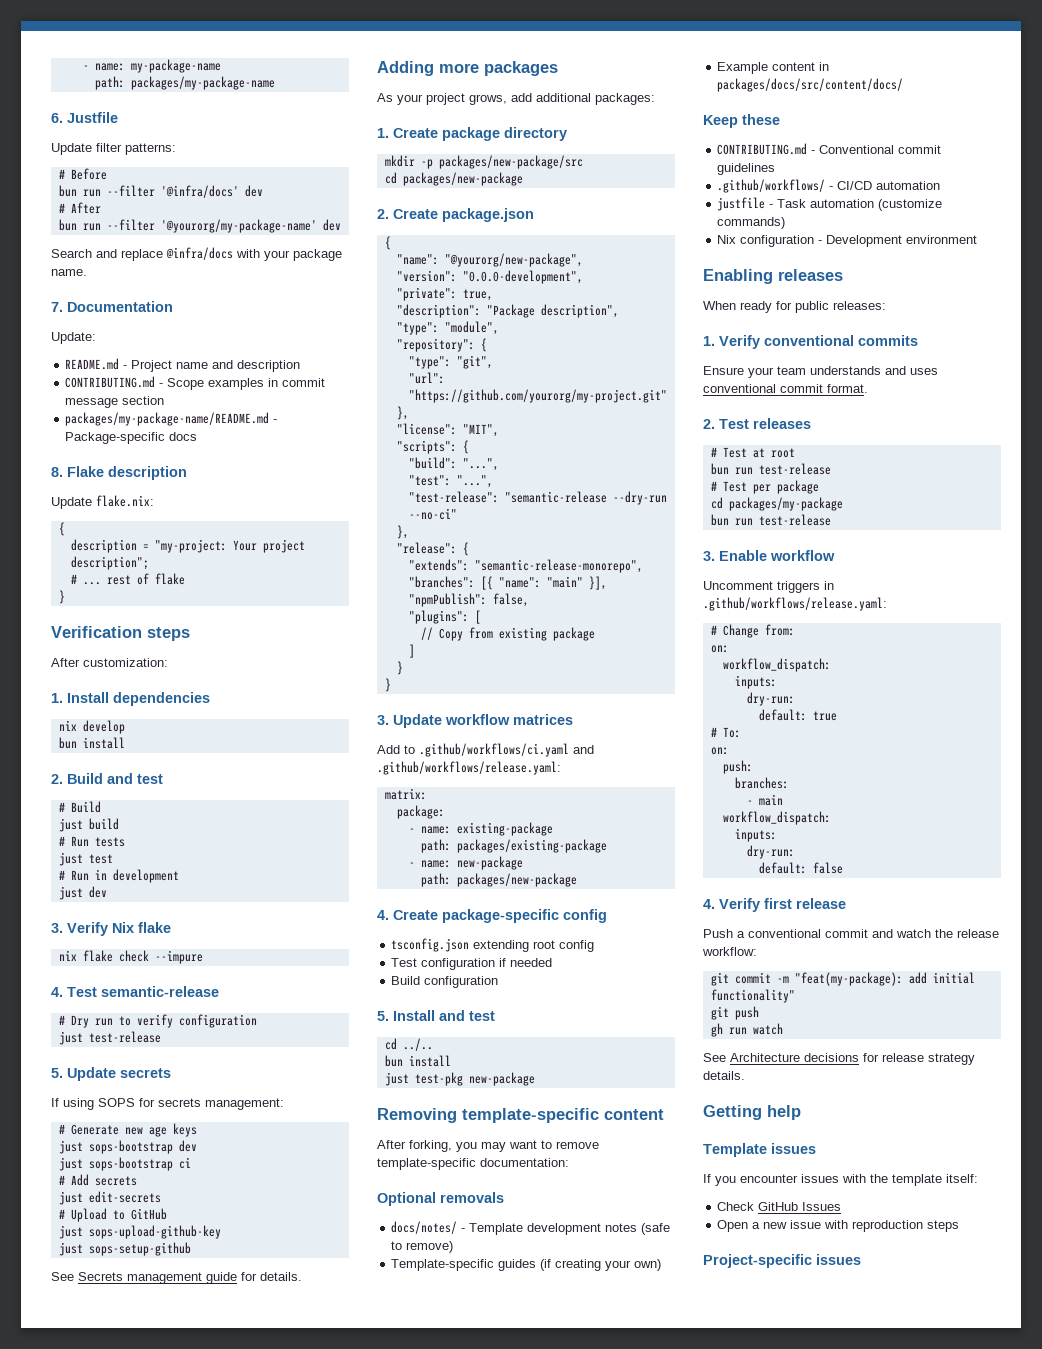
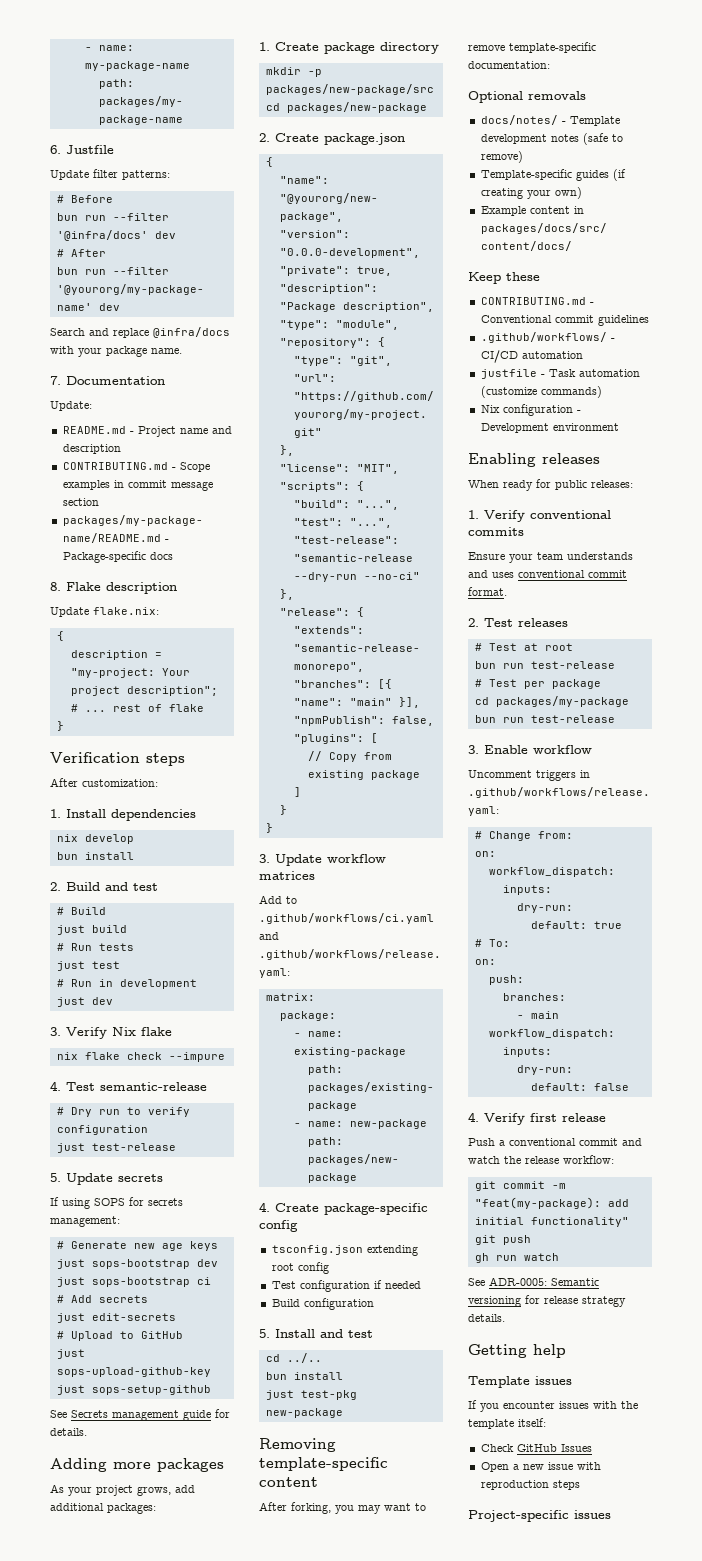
- See Architecture decisions for release strategy details.
+ See ADR-0005: Semantic versioning for release strategy details.

